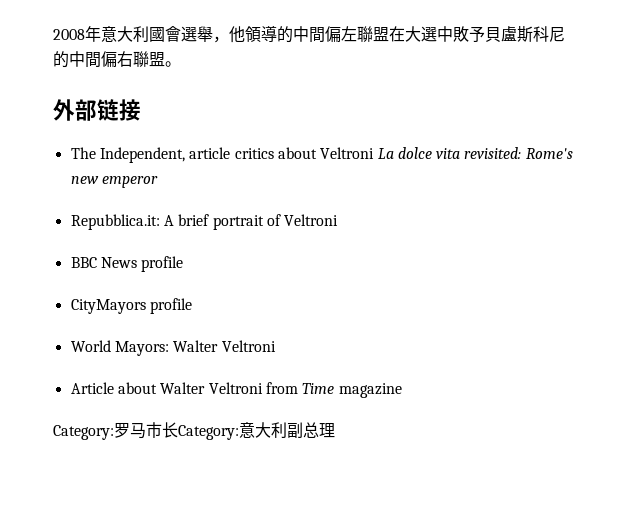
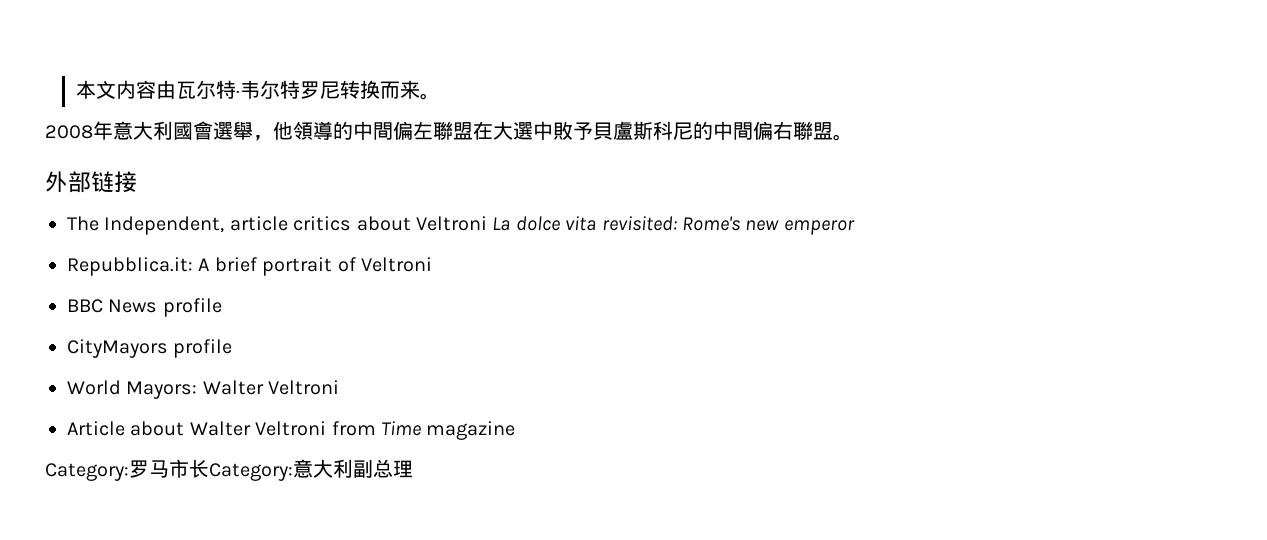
+ 本文内容由瓦尔特·韦尔特罗尼转换而来。

